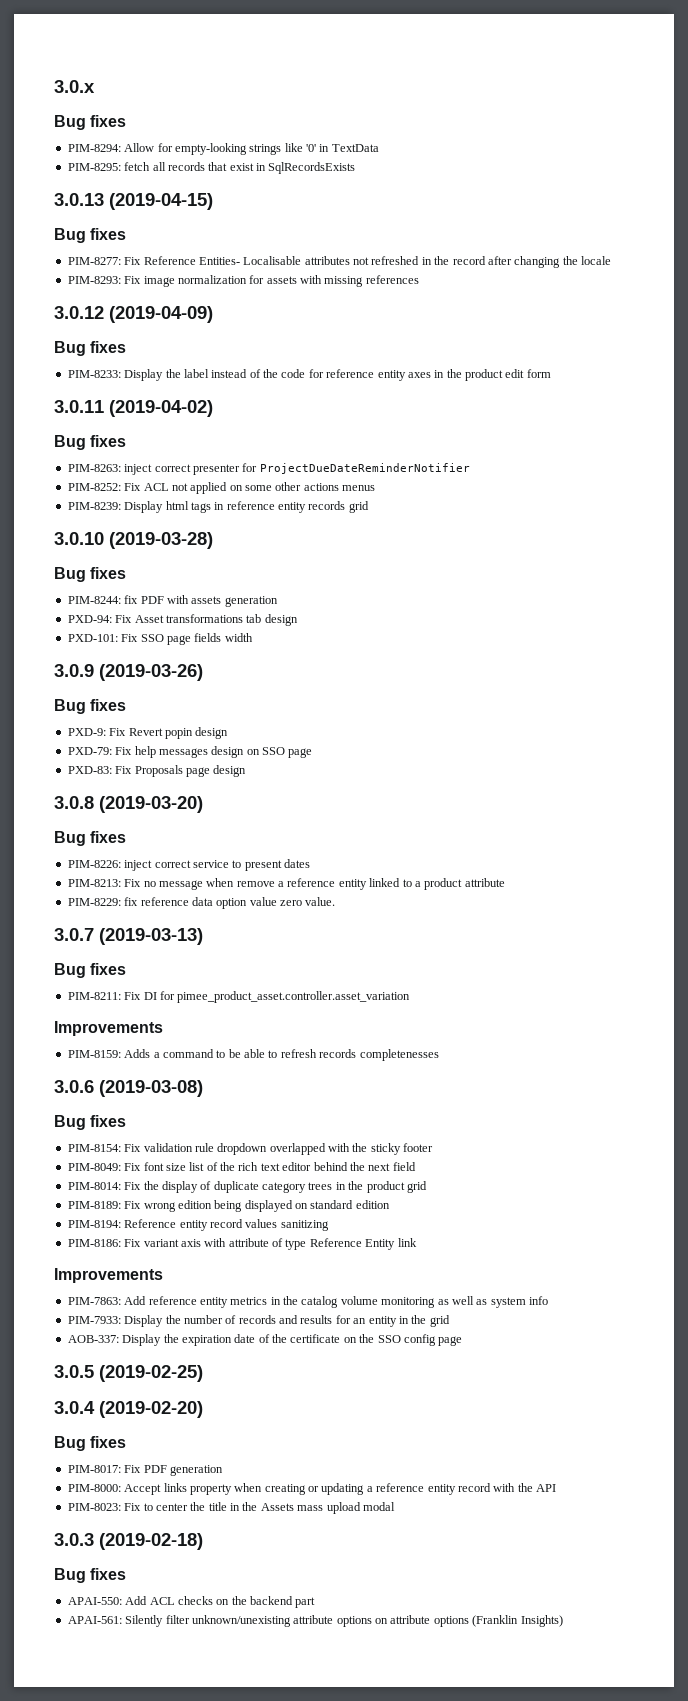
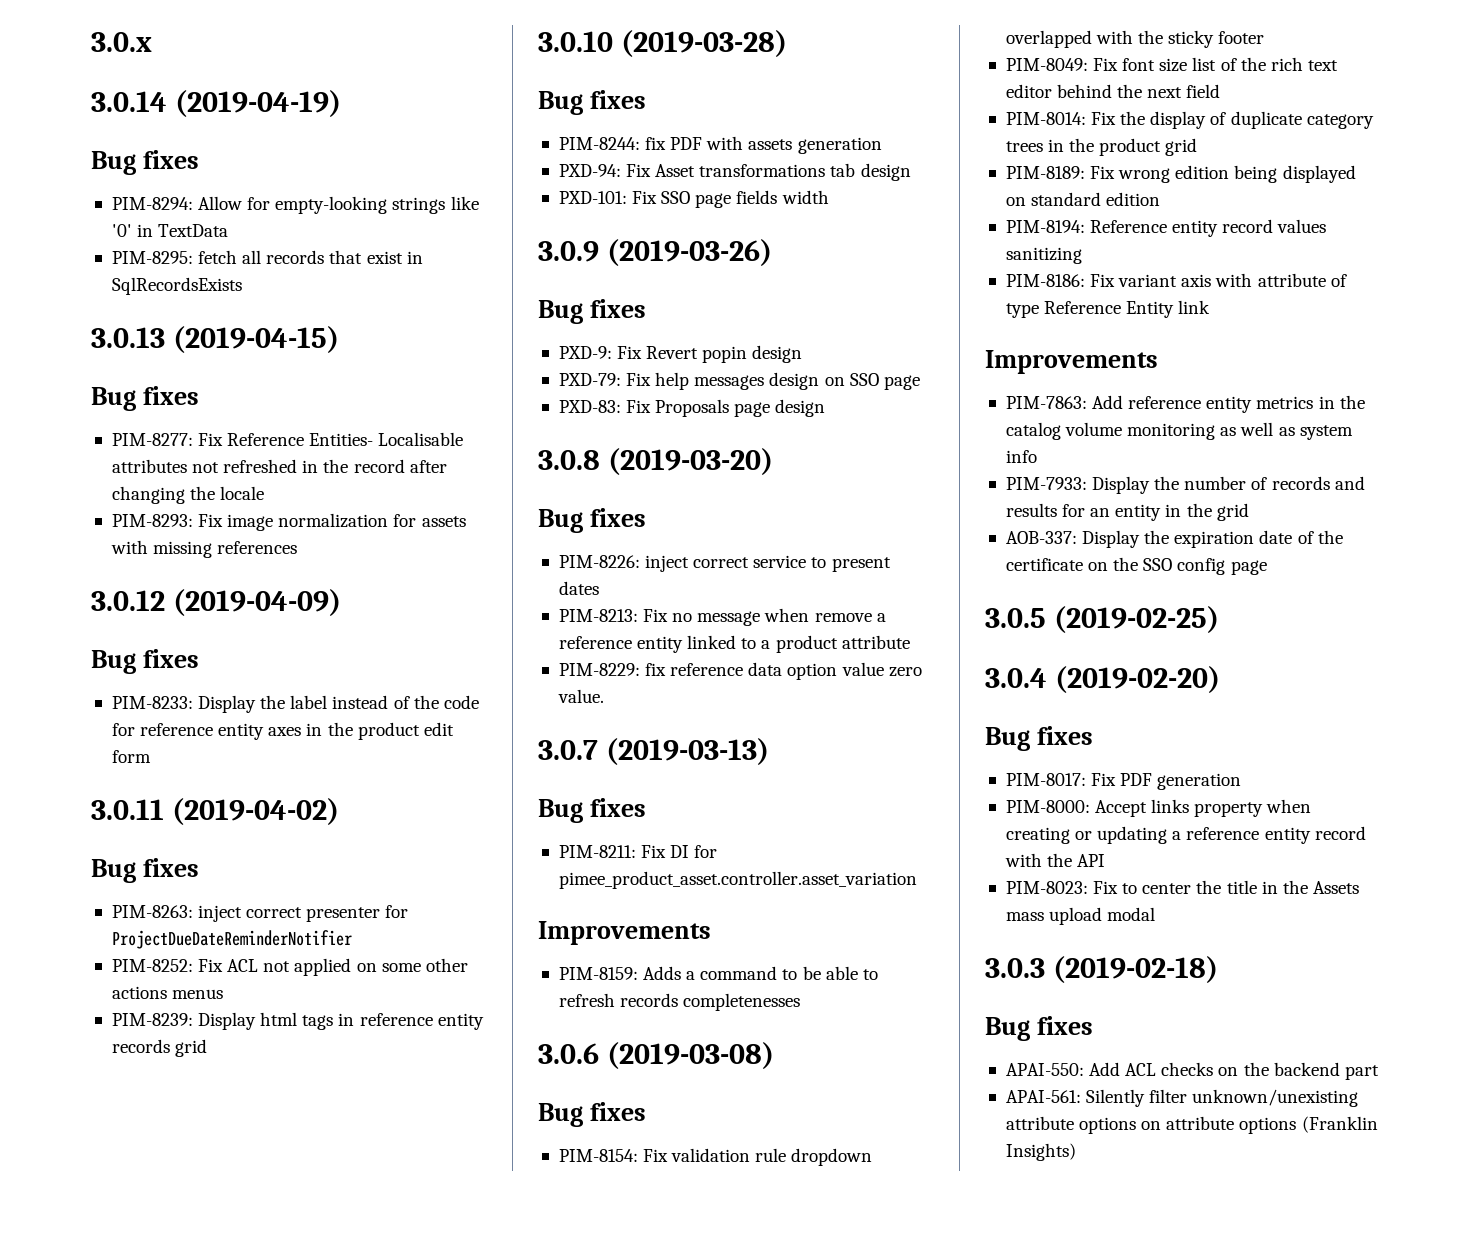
+ 3.0.14 (2019-04-19)

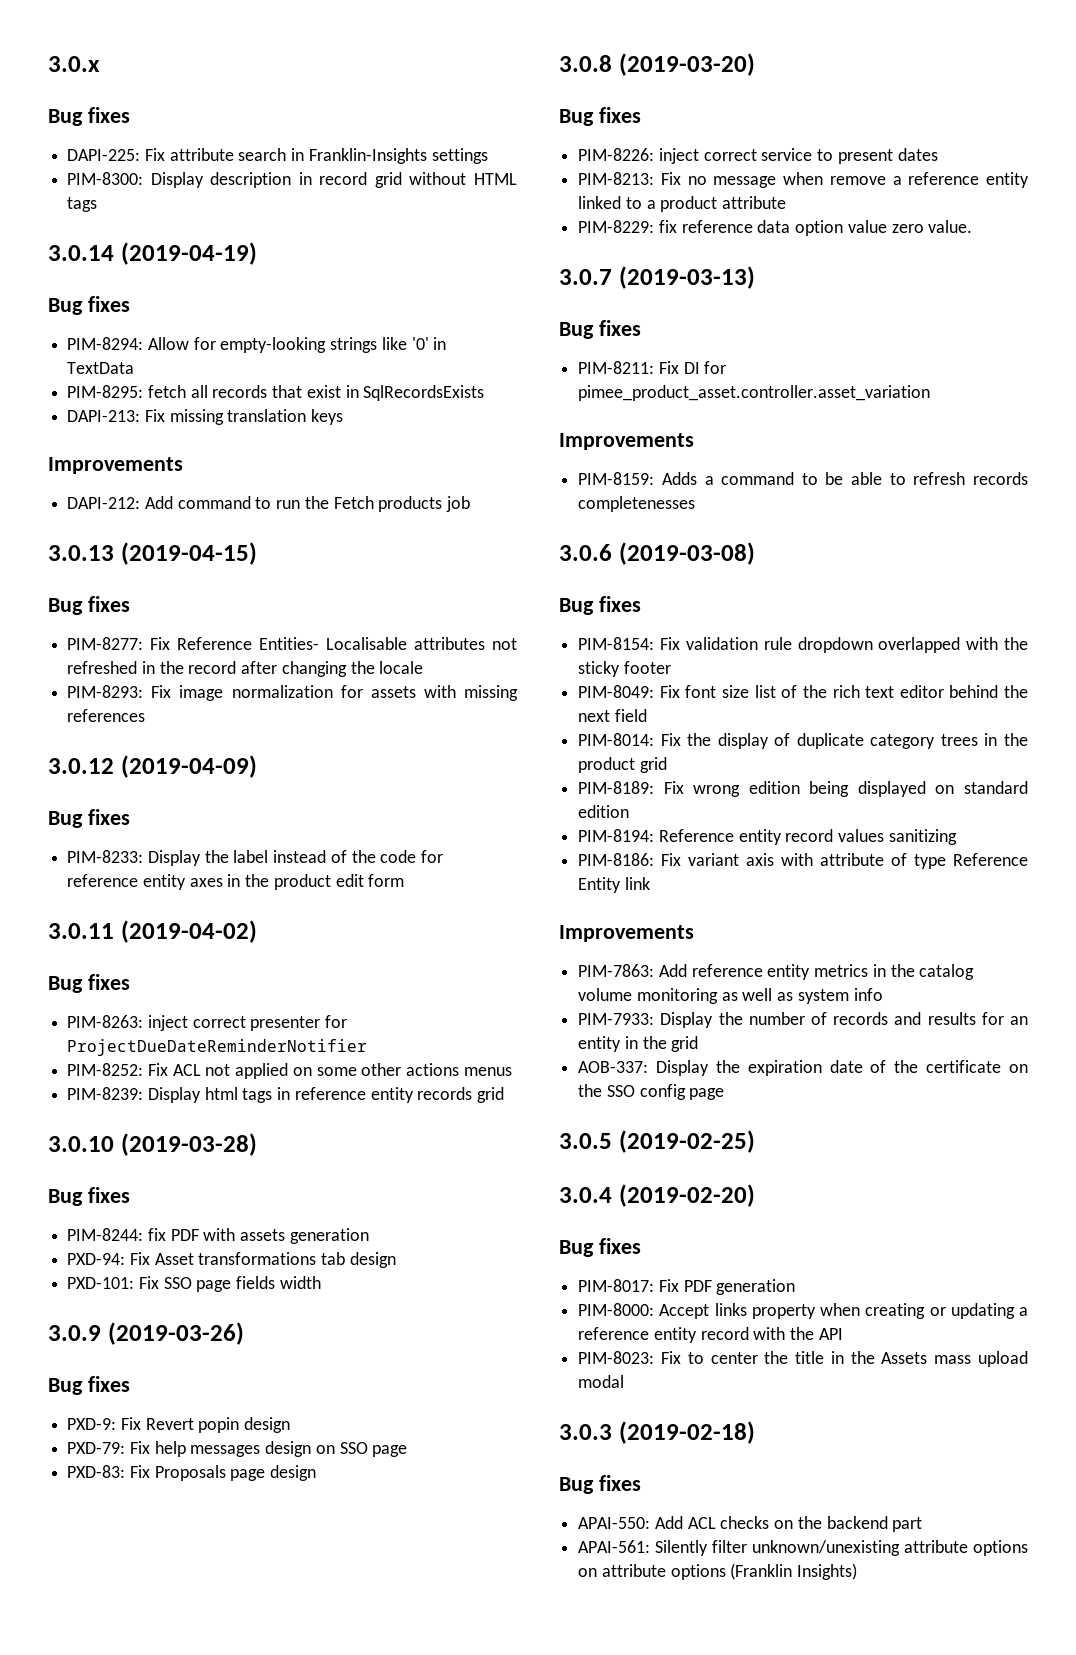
  3.0.x
+ Bug fixes
+ DAPI-225: Fix attribute search in Franklin-Insights settings
+ PIM-8300: Display description in record grid without HTML tags
+ DAPI-213: Fix missing translation keys
+ Improvements
+ DAPI-212: Add command to run the Fetch products job

